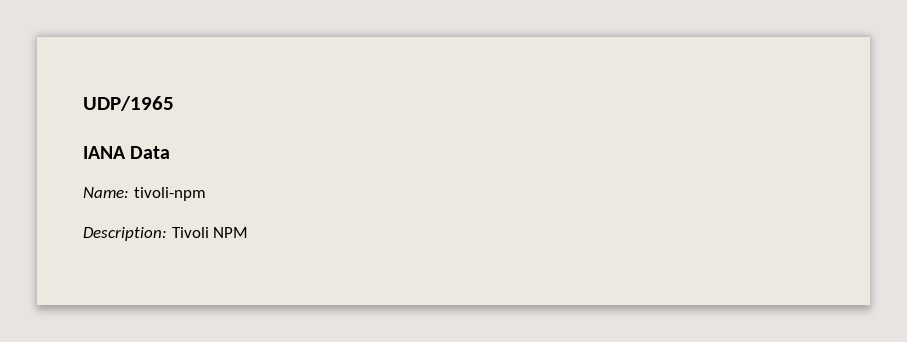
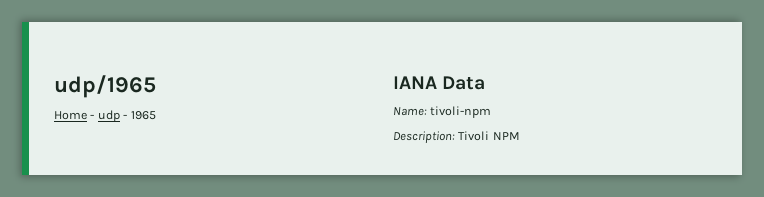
- UDP/1965
+ udp/1965
+ Home - udp - 1965

